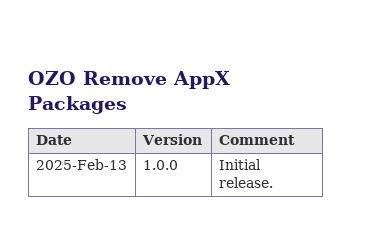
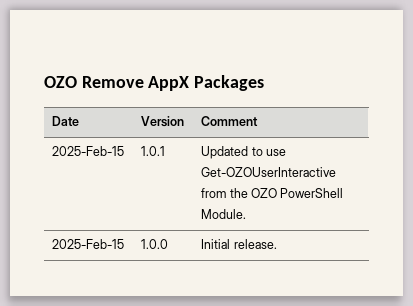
- 2025-Feb-13 | 1.0.0 | Initial release.
+ 2025-Feb-15 | 1.0.1 | Updated to use Get-OZOUserInteractive from the OZO PowerShell Module.
+ 2025-Feb-15 | 1.0.0 | Initial release.

